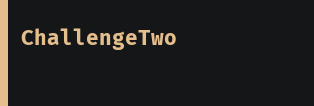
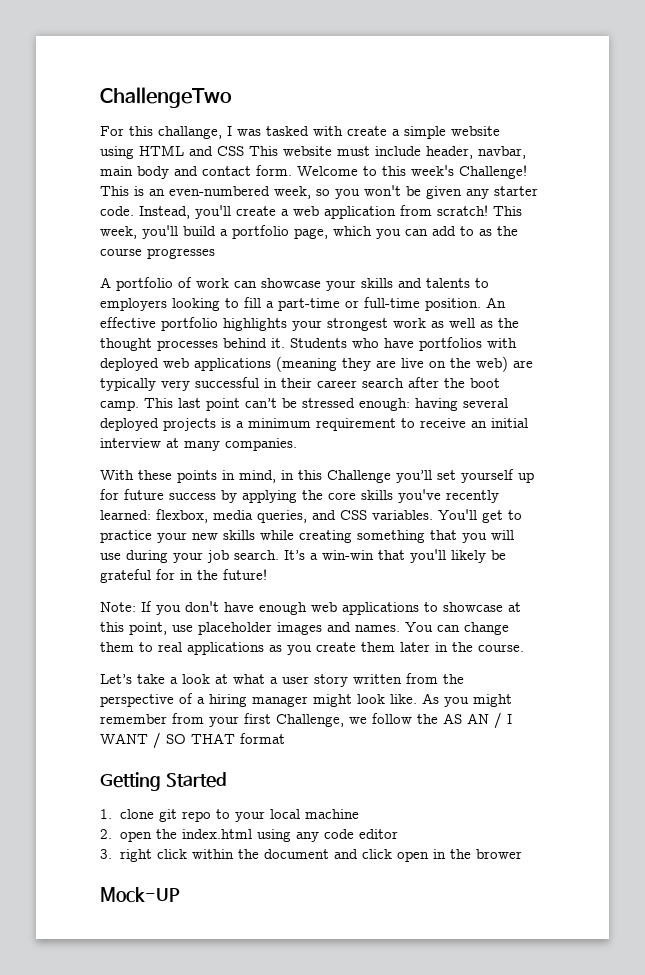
+ For this challange, I was tasked with create a simple website using HTML and CSS This website must include header, navbar, main body and contact form. Welcome to this week's Challenge! This is an even-numbered week, so you won't be given any starter code. Instead, you'll create a web application from scratch! This week, you'll build a portfolio page, which you can add to as the course progresses
+ A portfolio of work can showcase your skills and talents to employers looking to fill a part-time or full-time position. An effective portfolio highlights your strongest work as well as the thought processes behind it. Students who have portfolios with deployed web applications (meaning they are live on the web) are typically very successful in their career search after the boot camp. This last point can’t be stressed enough: having several deployed projects is a minimum requirement to receive an initial interview at many companies.
+ With these points in mind, in this Challenge you’ll set yourself up for future success by applying the core skills you've recently learned: flexbox, media queries, and CSS variables. You'll get to practice your new skills while creating something that you will use during your job search. It’s a win-win that you'll likely be grateful for in the future!
+ Note: If you don't have enough web applications to showcase at this point, use placeholder images and names. You can change them to real applications as you create them later in the course.
+ Let’s take a look at what a user story written from the perspective of a hiring manager might look like. As you might remember from your first Challenge, we follow the AS AN / I WANT / SO THAT format
+ Getting Started
+ 1. clone git repo to your local machine
+ 2. open the index.html using any code editor
+ 3. right click within the document and click open in the brower
+ Mock-UP

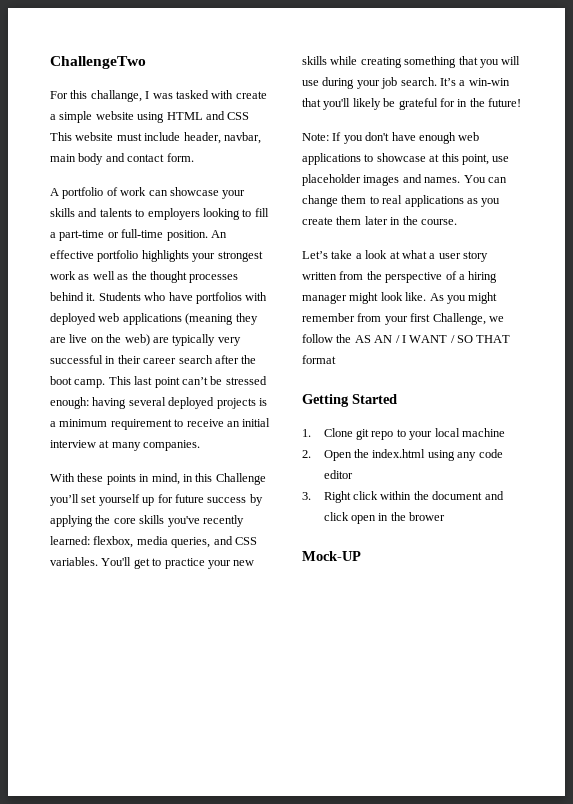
- Welcome to this week's Challenge! This is an even-numbered week, so you won't be given any starter code. Instead, you'll create a web application from scratch! This week, you'll build a portfolio page, which you can add to as the course progresses
- 1. clone git repo to your local machine
+ 1. Clone git repo to your local machine
- 2. open the index.html using any code editor
+ 2. Open the index.html using any code editor
- 3. right click within the document and click open in the brower
+ 3. Right click within the document and click open in the brower

